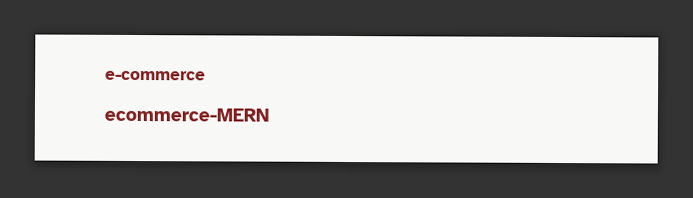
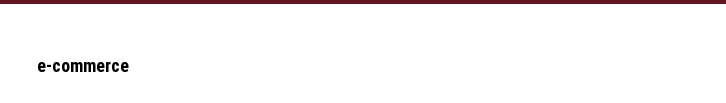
- ecommerce-MERN

